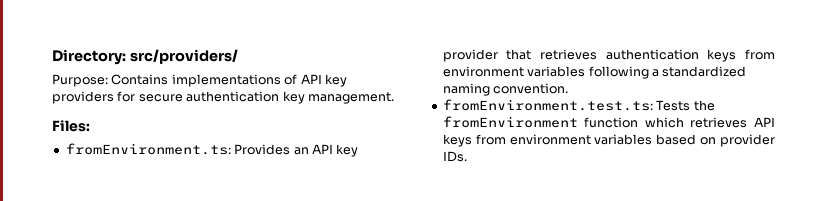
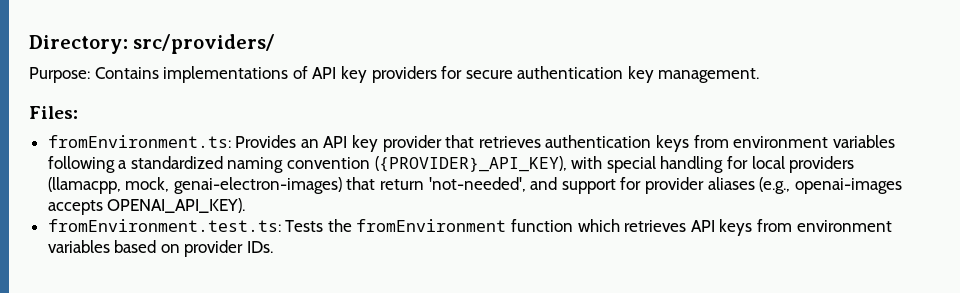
- fromEnvironment.ts: Provides an API key provider that retrieves authentication keys from environment variables following a standardized naming convention.
+ fromEnvironment.ts: Provides an API key provider that retrieves authentication keys from environment variables following a standardized naming convention ({PROVIDER}_API_KEY), with special handling for local providers (llamacpp, mock, genai-electron-images) that return 'not-needed', and support for provider aliases (e.g., openai-images accepts OPENAI_API_KEY).

